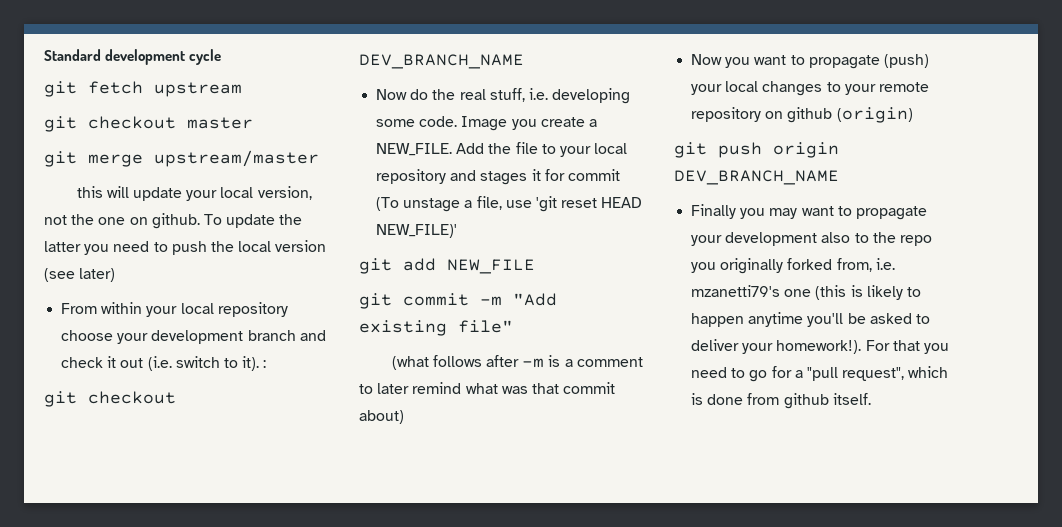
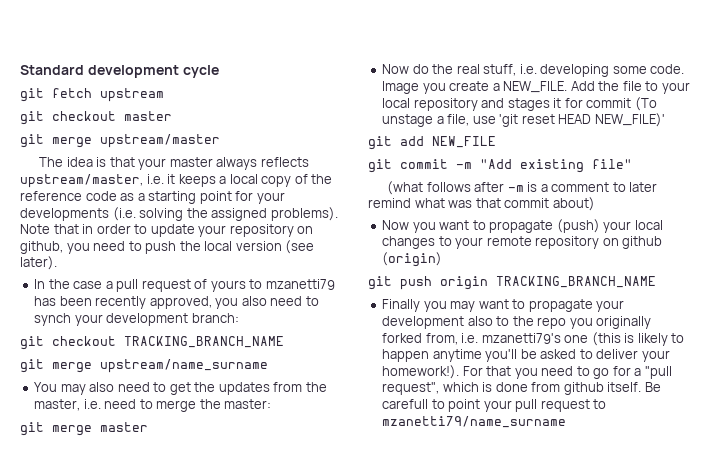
- this will update your local version, not the one on github. To update the latter you need to push the local version (see later)
- From within your local repository choose your development branch and check it out (i.e. switch to it). :
- git checkout DEV_BRANCH_NAME
+ The idea is that your master always reflects upstream/master, i.e. it keeps a local copy of the reference code as a starting point for your developments (i.e. solving the assigned problems). Note that in order to update your repository on github, you need to push the local version (see later).
+ In the case a pull request of yours to mzanetti79 has been recently approved, you also need to synch your development branch:
+ git checkout TRACKING_BRANCH_NAME
+ git merge upstream/name_surname
+ You may also need to get the updates from the master, i.e. need to merge the master:
+ git merge master
- git push origin DEV_BRANCH_NAME
+ git push origin TRACKING_BRANCH_NAME
+ Be carefull to point your pull request to mzanetti79/name_surname

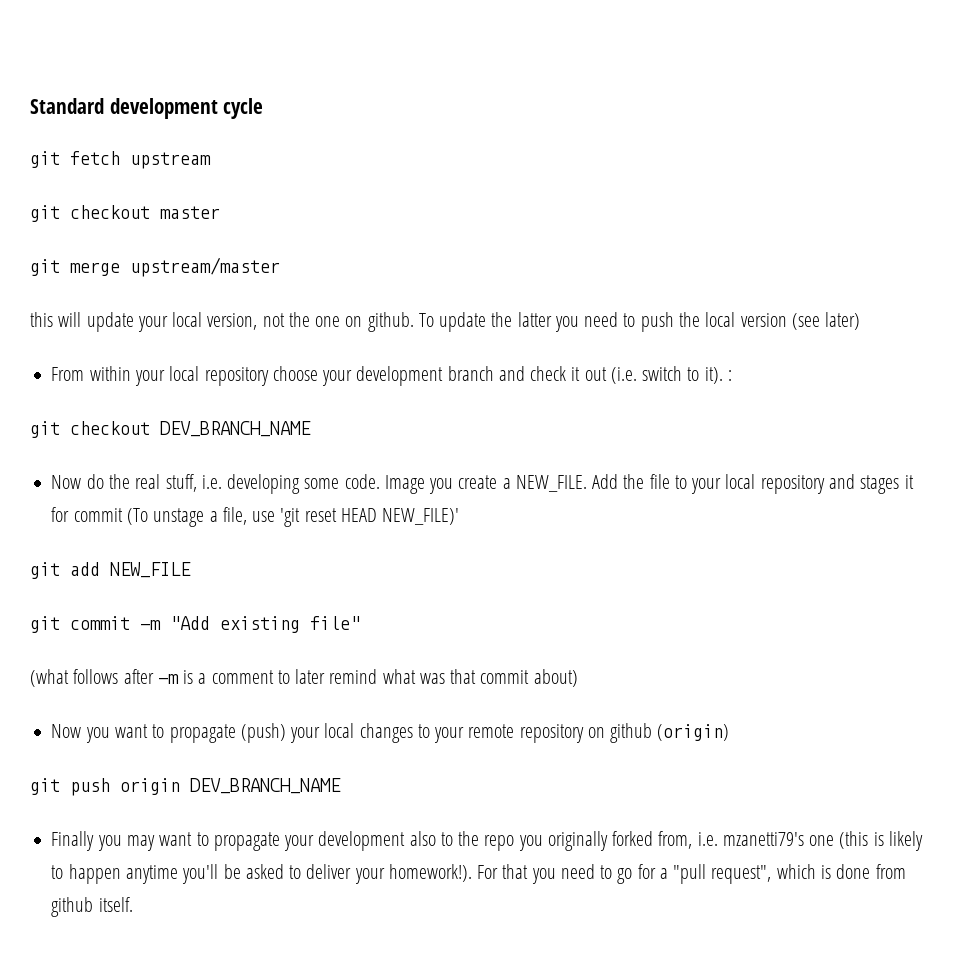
- The idea is that your master always reflects upstream/master, i.e. it keeps a local copy of the reference code as a starting point for your developments (i.e. solving the assigned problems). Note that in order to update your repository on github, you need to push the local version (see later).
- In the case a pull request of yours to mzanetti79 has been recently approved, you also need to synch your development branch:
- git checkout TRACKING_BRANCH_NAME
- git merge upstream/name_surname
- You may also need to get the updates from the master, i.e. need to merge the master:
- git merge master
+ this will update your local version, not the one on github. To update the latter you need to push the local version (see later)
+ From within your local repository choose your development branch and check it out (i.e. switch to it). :
+ git checkout DEV_BRANCH_NAME
- git push origin TRACKING_BRANCH_NAME
+ git push origin DEV_BRANCH_NAME
- Be carefull to point your pull request to mzanetti79/name_surname

